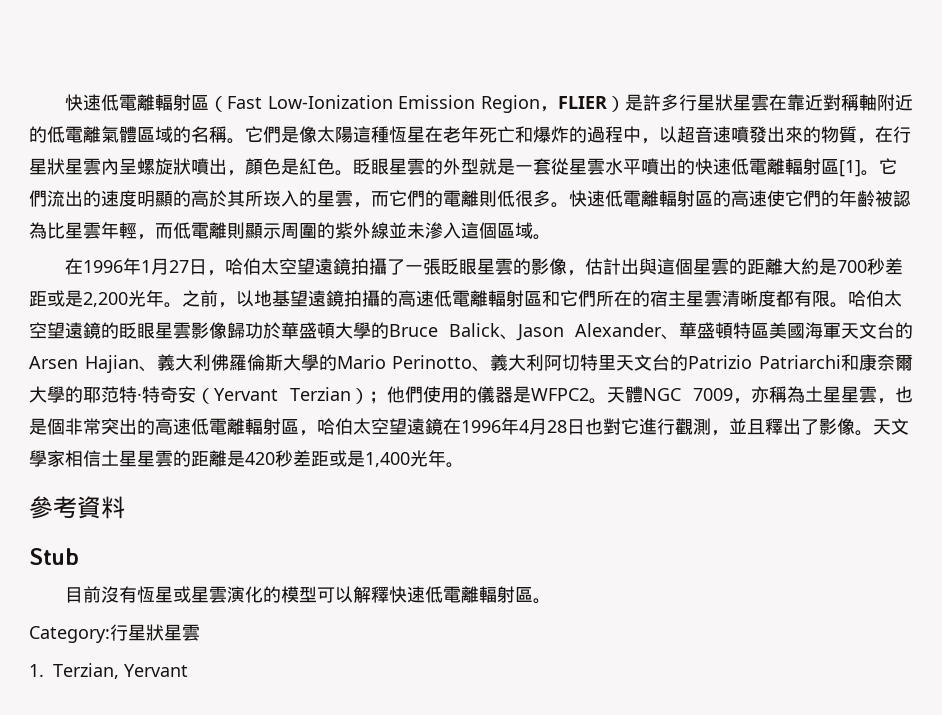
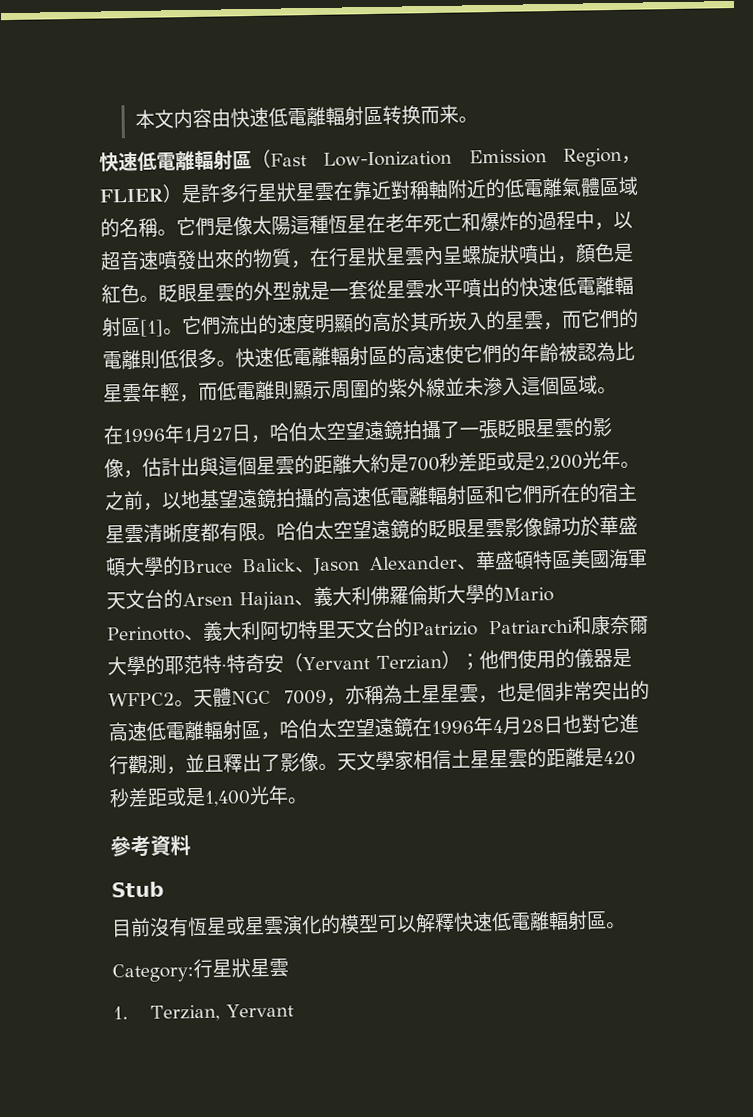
+ 本文内容由快速低電離輻射區转换而来。

